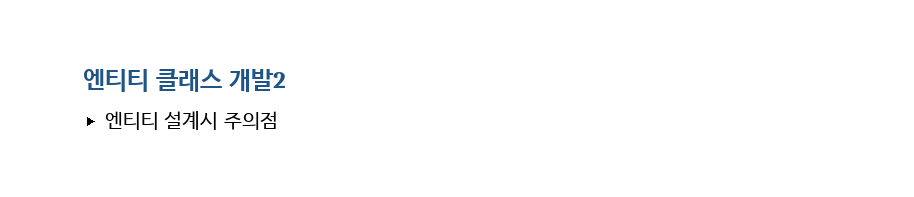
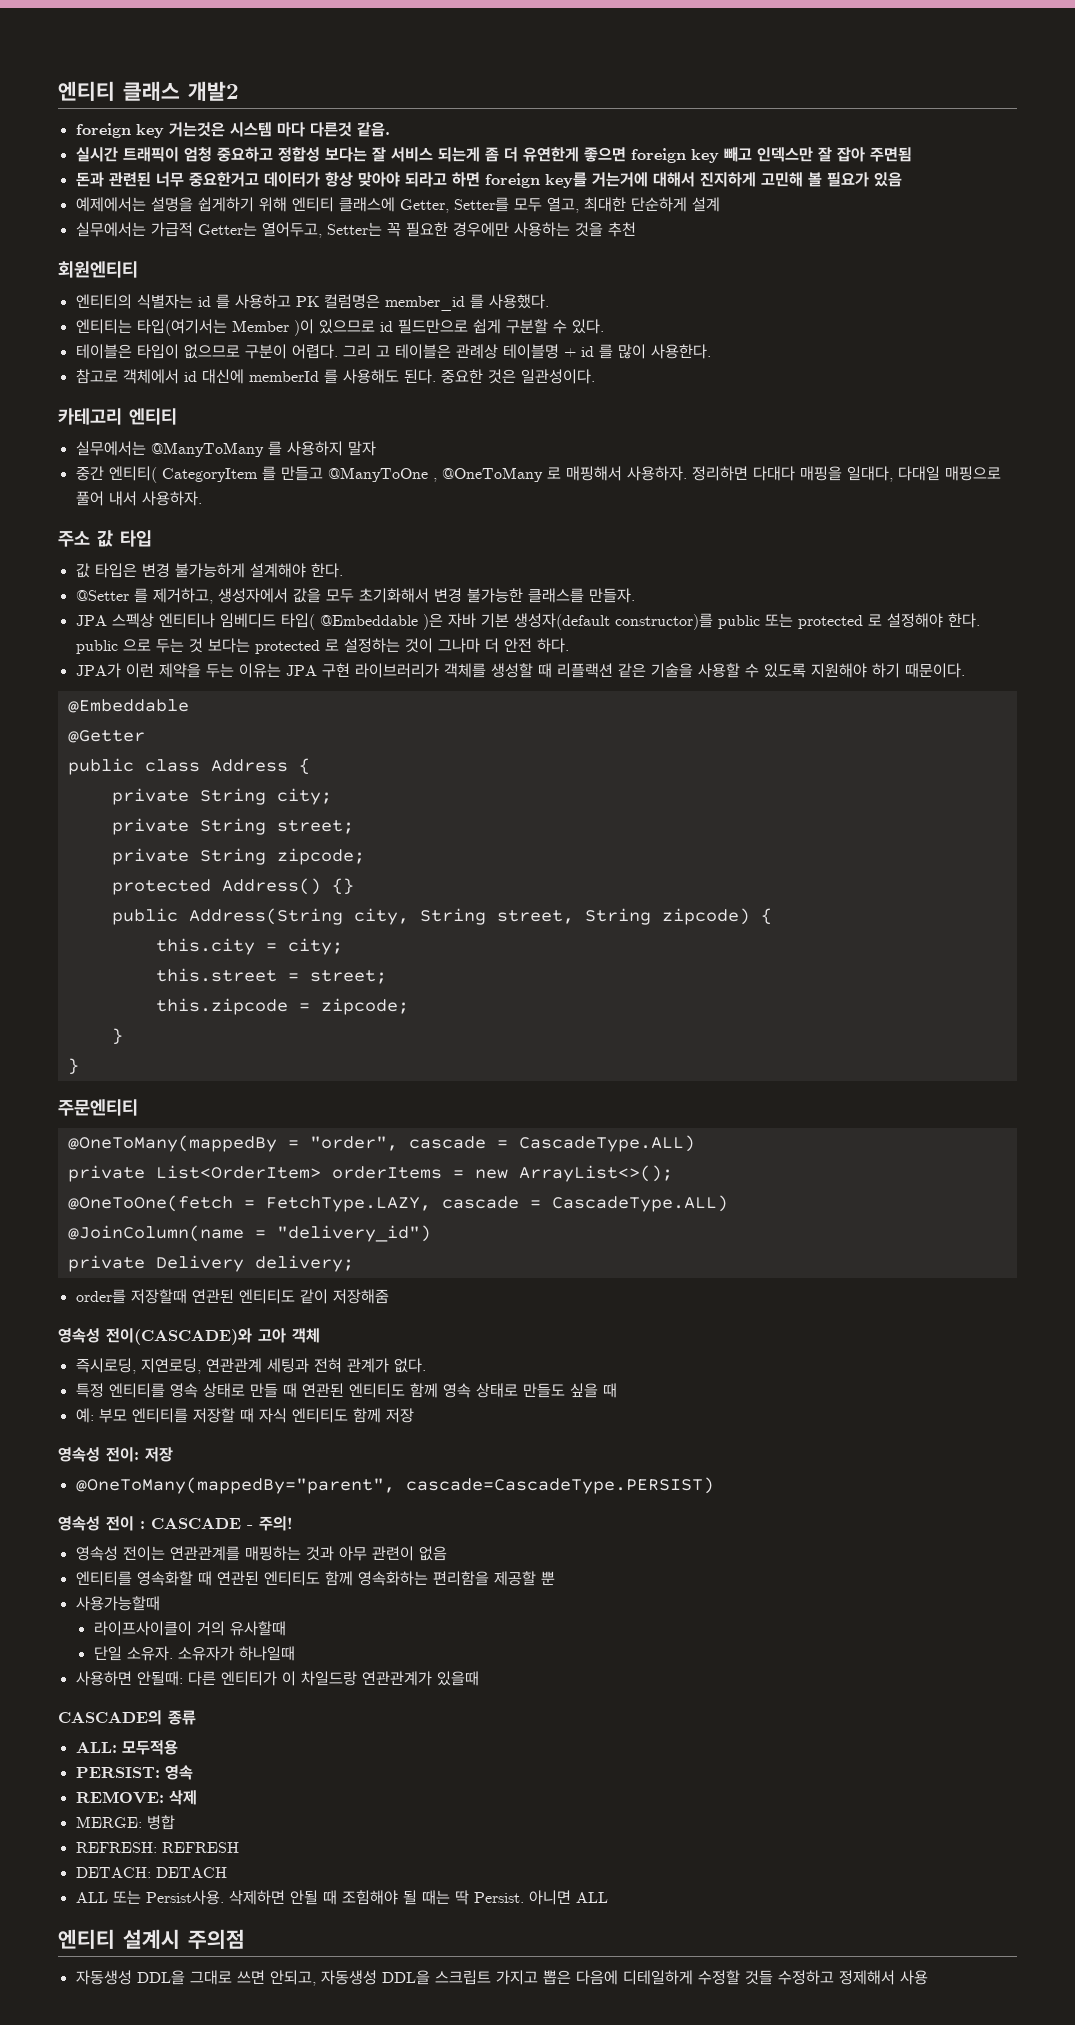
+ foreign key 거는것은 시스템 마다 다른것 같음.
+ 실시간 트래픽이 엄청 중요하고 정합성 보다는 잘 서비스 되는게 좀 더 유연한게 좋으면 foreign key 빼고 인덱스만 잘 잡아 주면됨
+ 돈과 관련된 너무 중요한거고 데이터가 항상 맞아야 되라고 하면 foreign key를 거는거에 대해서 진지하게 고민해 볼 필요가 있음
+ 예제에서는 설명을 쉽게하기 위해 엔티티 클래스에 Getter, Setter를 모두 열고, 최대한 단순하게 설계
+ 실무에서는 가급적 Getter는 열어두고, Setter는 꼭 필요한 경우에만 사용하는 것을 추천
+ 회원엔티티
+ 엔티티의 식별자는 id 를 사용하고 PK 컬럼명은 member_id 를 사용했다.
+ 엔티티는 타입(여기서는 Member )이 있으므로 id 필드만으로 쉽게 구분할 수 있다.
+ 테이블은 타입이 없으므로 구분이 어렵다. 그리 고 테이블은 관례상 테이블명 + id 를 많이 사용한다.
+ 참고로 객체에서 id 대신에 memberId 를 사용해도 된다. 중요한 것은 일관성이다.
+ 카테고리 엔티티
+ 실무에서는 @ManyToMany 를 사용하지 말자
+ 중간 엔티티( CategoryItem 를 만들고 @ManyToOne , @OneToMany 로 매핑해서 사용하자. 정리하면 다대다 매핑을 일대다, 다대일 매핑으로 풀어 내서 사용하자.
+ 주소 값 타입
+ 값 타입은 변경 불가능하게 설계해야 한다.
+ @Setter 를 제거하고, 생성자에서 값을 모두 초기화해서 변경 불가능한 클래스를 만들자.
+ JPA 스펙상 엔티티나 임베디드 타입( @Embeddable )은 자바 기본 생성자(default constructor)를 public 또는 protected 로 설정해야 한다. public 으로 두는 것 보다는 protected 로 설정하는 것이 그나마 더 안전 하다.
+ JPA가 이런 제약을 두는 이유는 JPA 구현 라이브러리가 객체를 생성할 때 리플랙션 같은 기술을 사용할 수 있도록 지원해야 하기 때문이다.
+ @Embeddable
+ @Getter
+ public class Address {
+ private String city;
+ private String street;
+ private String zipcode;
+ protected Address() {}
+ public Address(String city, String street, String zipcode) {
+ this.city = city;
+ this.street = street;
+ this.zipcode = zipcode;
+ }
+ }
+ 주문엔티티
+ @OneToMany(mappedBy = "order", cascade = CascadeType.ALL)
+ private List<OrderItem> orderItems = new ArrayList<>();
+ @OneToOne(fetch = FetchType.LAZY, cascade = CascadeType.ALL)
+ @JoinColumn(name = "delivery_id")
+ private Delivery delivery;
+ order를 저장할때 연관된 엔티티도 같이 저장해줌
+ 영속성 전이(CASCADE)와 고아 객체
+ 즉시로딩, 지연로딩, 연관관계 세팅과 전혀 관계가 없다.
+ 특정 엔티티를 영속 상태로 만들 때 연관된 엔티티도 함께 영속 상태로 만들도 싶을 때
+ 예: 부모 엔티티를 저장할 때 자식 엔티티도 함께 저장
+ 영속성 전이: 저장
+ @OneToMany(mappedBy="parent", cascade=CascadeType.PERSIST)
+ 영속성 전이 : CASCADE - 주의!
+ 영속성 전이는 연관관계를 매핑하는 것과 아무 관련이 없음
+ 엔티티를 영속화할 때 연관된 엔티티도 함께 영속화하는 편리함을 제공할 뿐
+ 사용가능할때
+ 라이프사이클이 거의 유사할때
+ 단일 소유자. 소유자가 하나일때
+ 사용하면 안될때: 다른 엔티티가 이 차일드랑 연관관계가 있을때
+ CASCADE의 종류
+ ALL: 모두적용
+ PERSIST: 영속
+ REMOVE: 삭제
+ MERGE: 병합
+ REFRESH: REFRESH
+ DETACH: DETACH
+ ALL 또는 Persist사용. 삭제하면 안될 때 조힘해야 될 때는 딱 Persist. 아니면 ALL
  엔티티 설계시 주의점
+ 자동생성 DDL을 그대로 쓰면 안되고, 자동생성 DDL을 스크립트 가지고 뽑은 다음에 디테일하게 수정할 것들 수정하고 정제해서 사용

